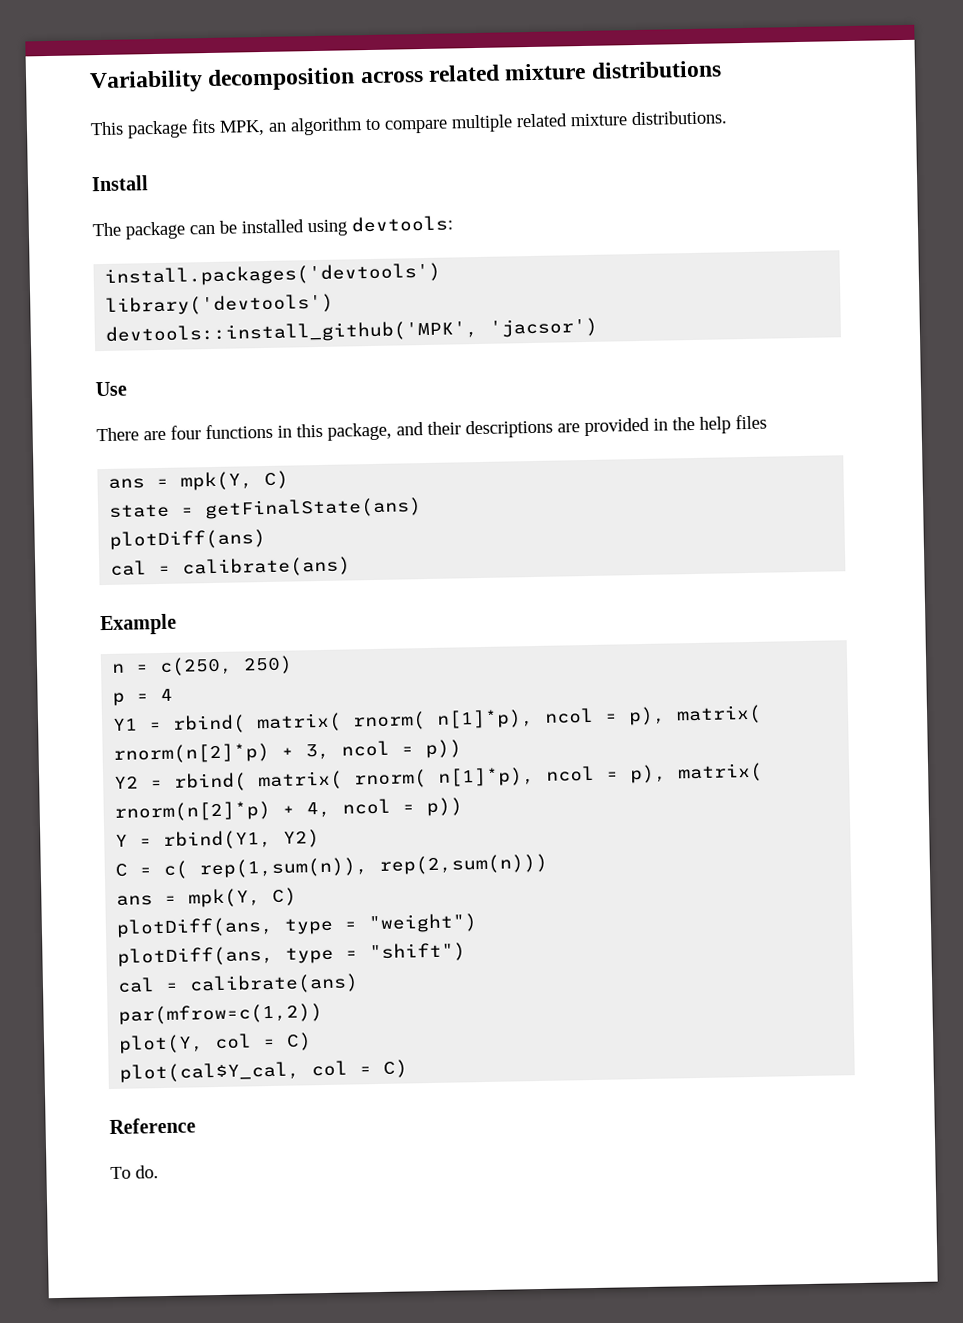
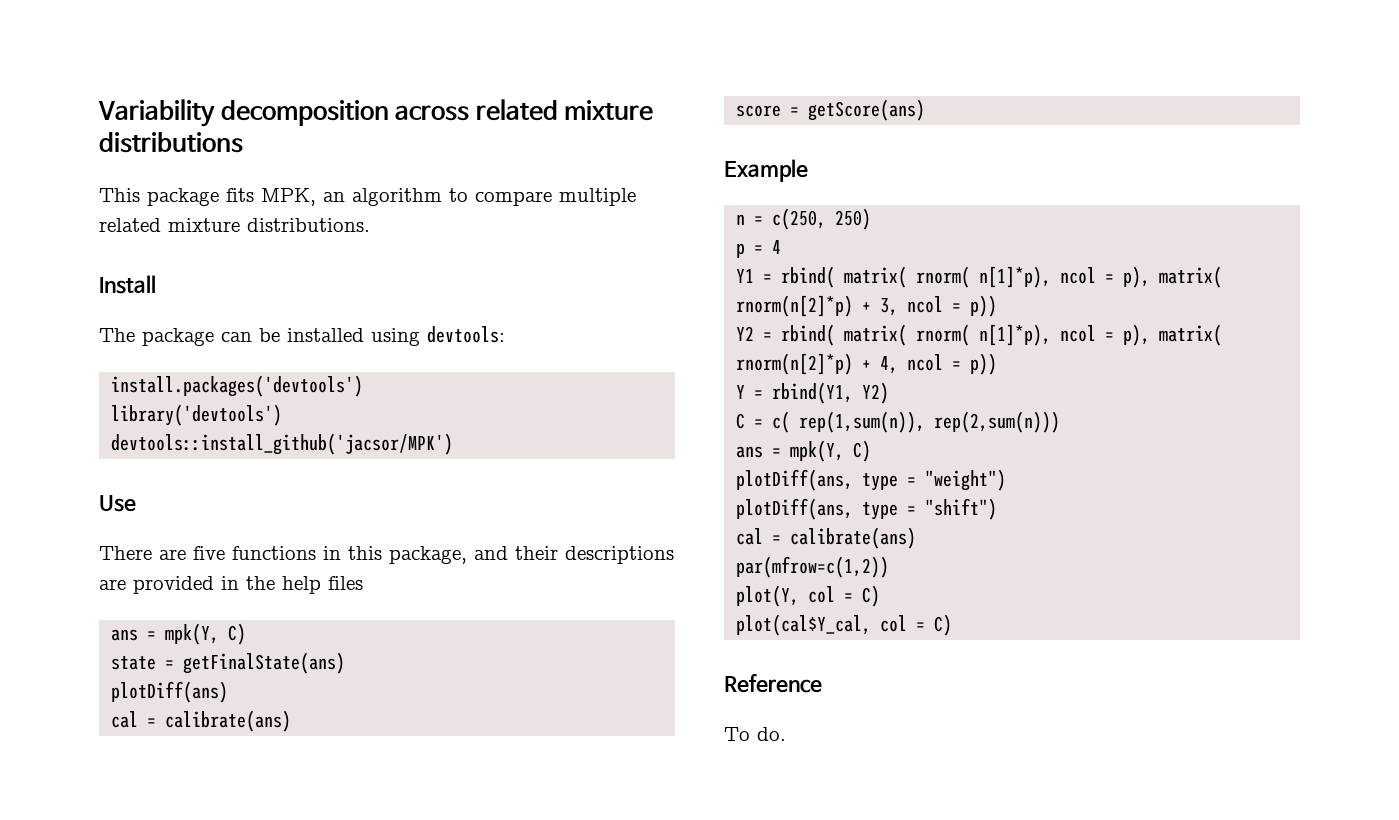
- devtools::install_github('MPK', 'jacsor')
+ devtools::install_github('jacsor/MPK')
- There are four functions in this package, and their descriptions are provided in the help files
+ There are five functions in this package, and their descriptions are provided in the help files
+ score = getScore(ans)

